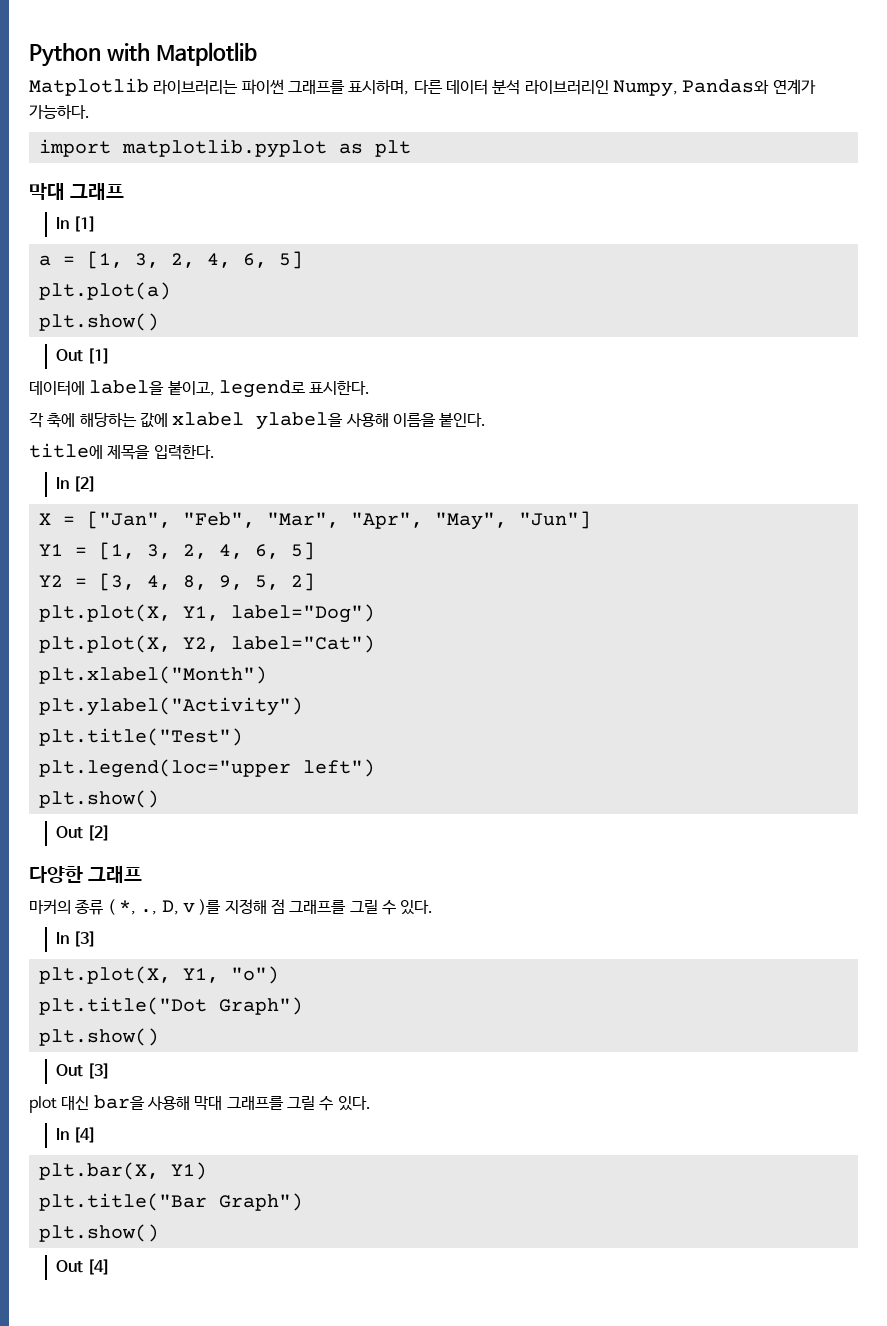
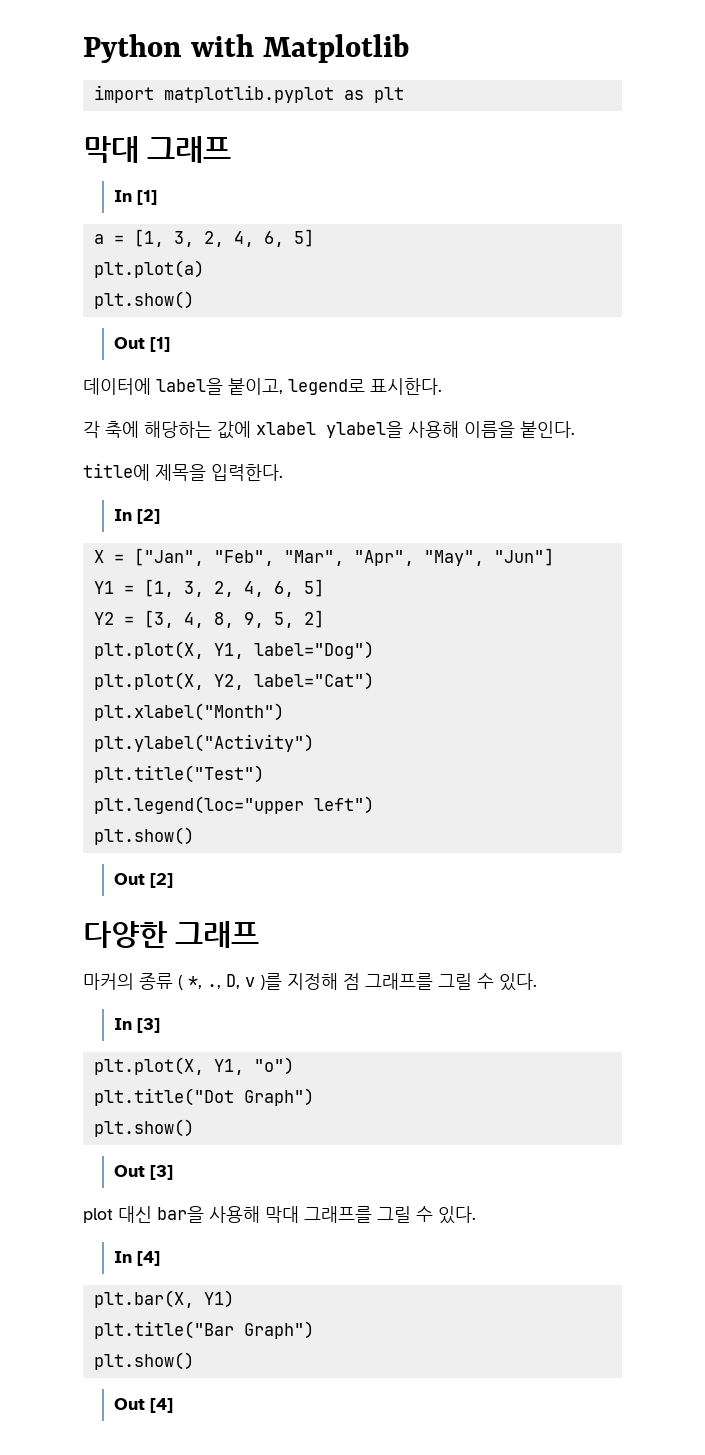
- Matplotlib 라이브러리는 파이썬 그래프를 표시하며, 다른 데이터 분석 라이브러리인 Numpy, Pandas와 연계가 가능하다.

